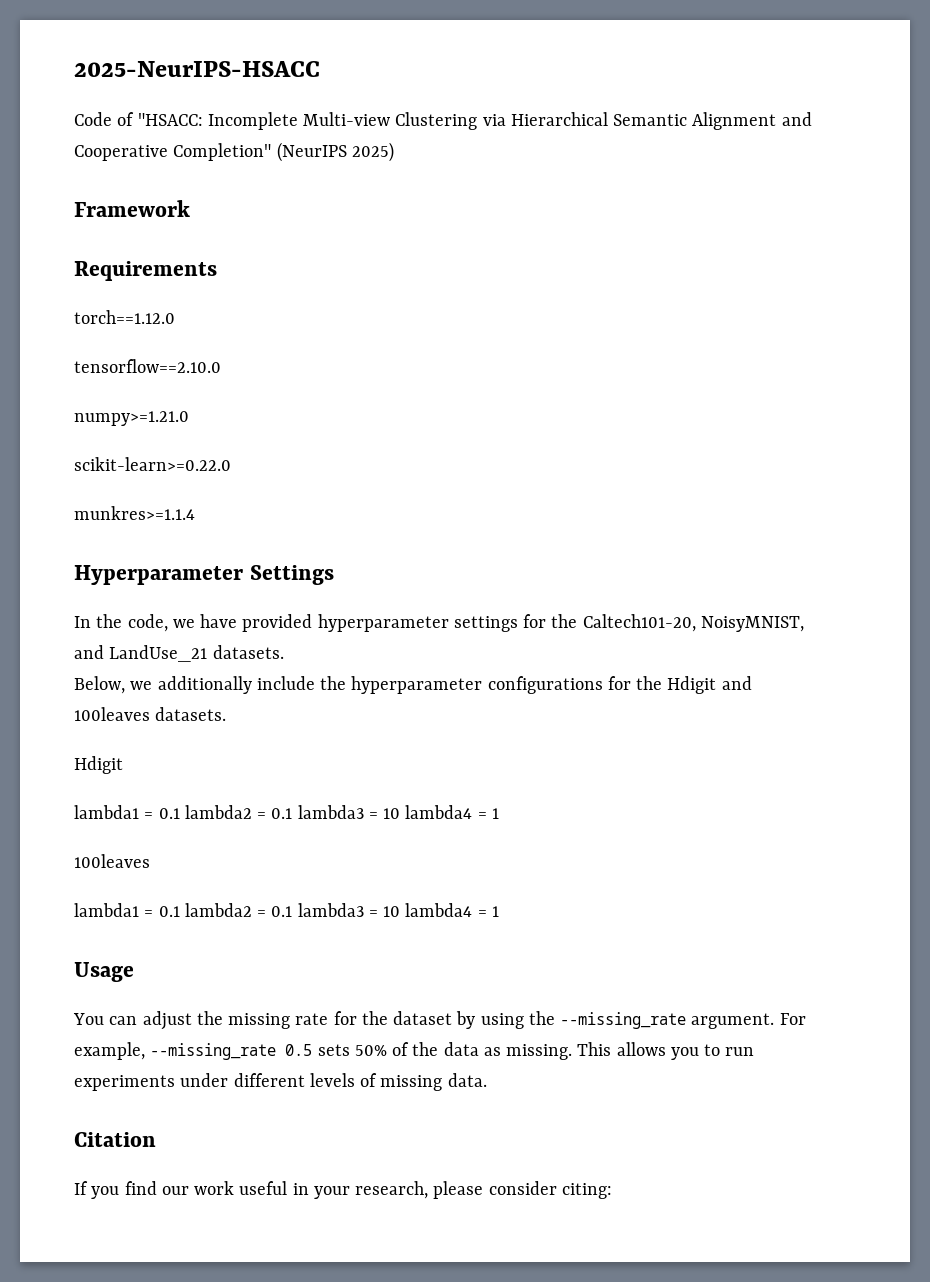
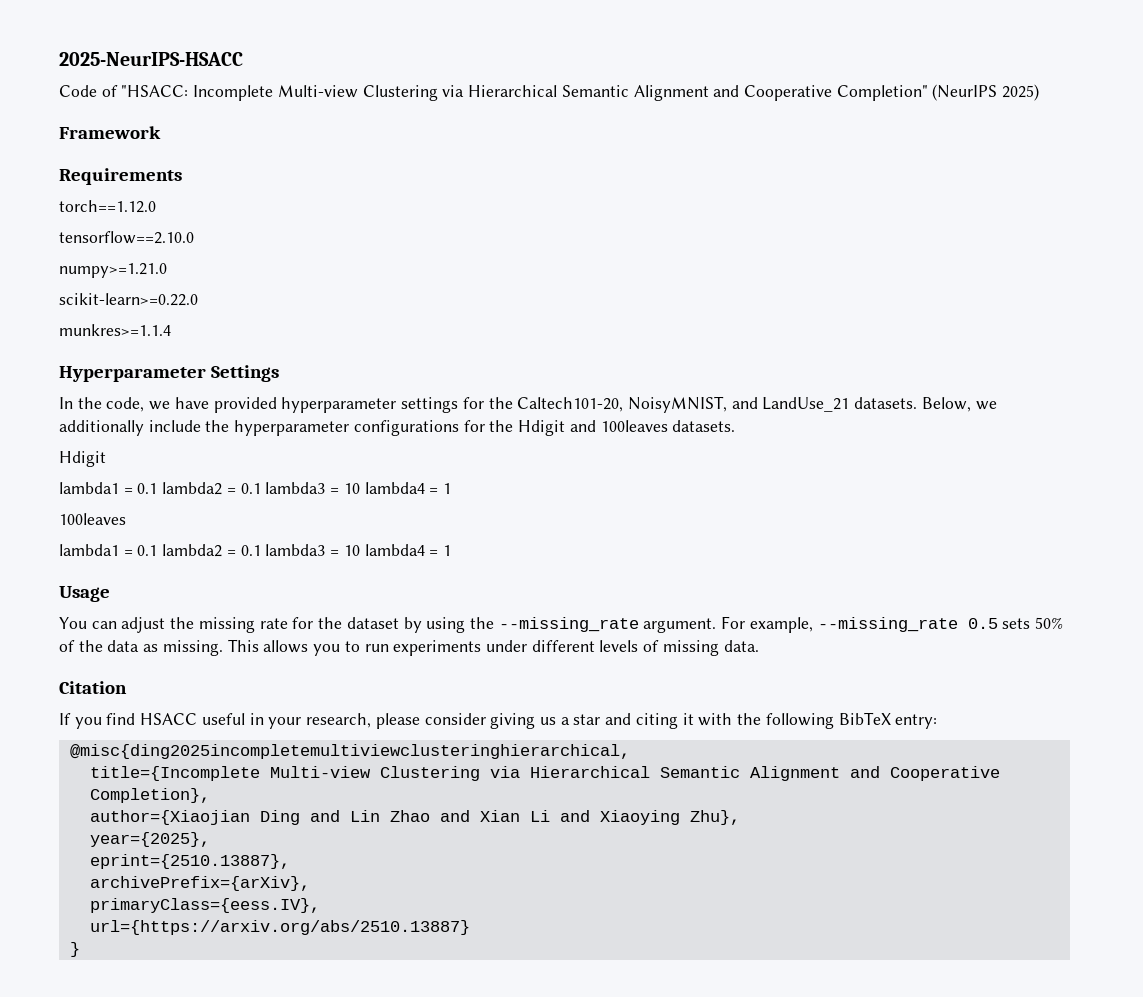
- In the code, we have provided hyperparameter settings for the Caltech101-20, NoisyMNIST, and LandUse_21 datasets.
- Below, we additionally include the hyperparameter configurations for the Hdigit and 100leaves datasets.
+ In the code, we have provided hyperparameter settings for the Caltech101-20, NoisyMNIST, and LandUse_21 datasets. Below, we additionally include the hyperparameter configurations for the Hdigit and 100leaves datasets.
- If you find our work useful in your research, please consider citing:
+ If you find HSACC useful in your research, please consider giving us a star and citing it with the following BibTeX entry:
+ @misc{ding2025incompletemultiviewclusteringhierarchical,
+ title={Incomplete Multi-view Clustering via Hierarchical Semantic Alignment and Cooperative Completion},
+ author={Xiaojian Ding and Lin Zhao and Xian Li and Xiaoying Zhu},
+ year={2025},
+ eprint={2510.13887},
+ archivePrefix={arXiv},
+ primaryClass={eess.IV},
+ url={https://arxiv.org/abs/2510.13887}
+ }

